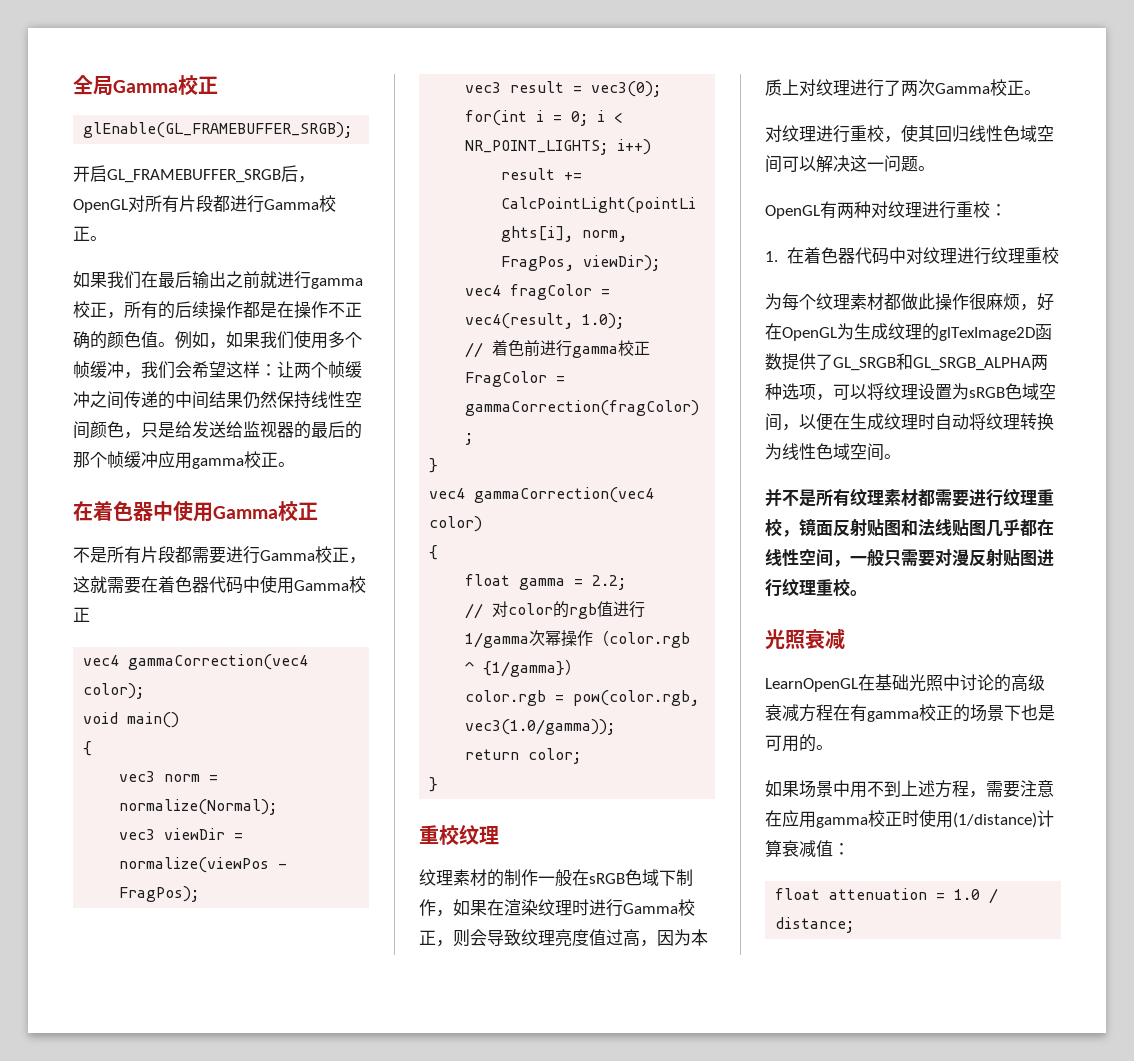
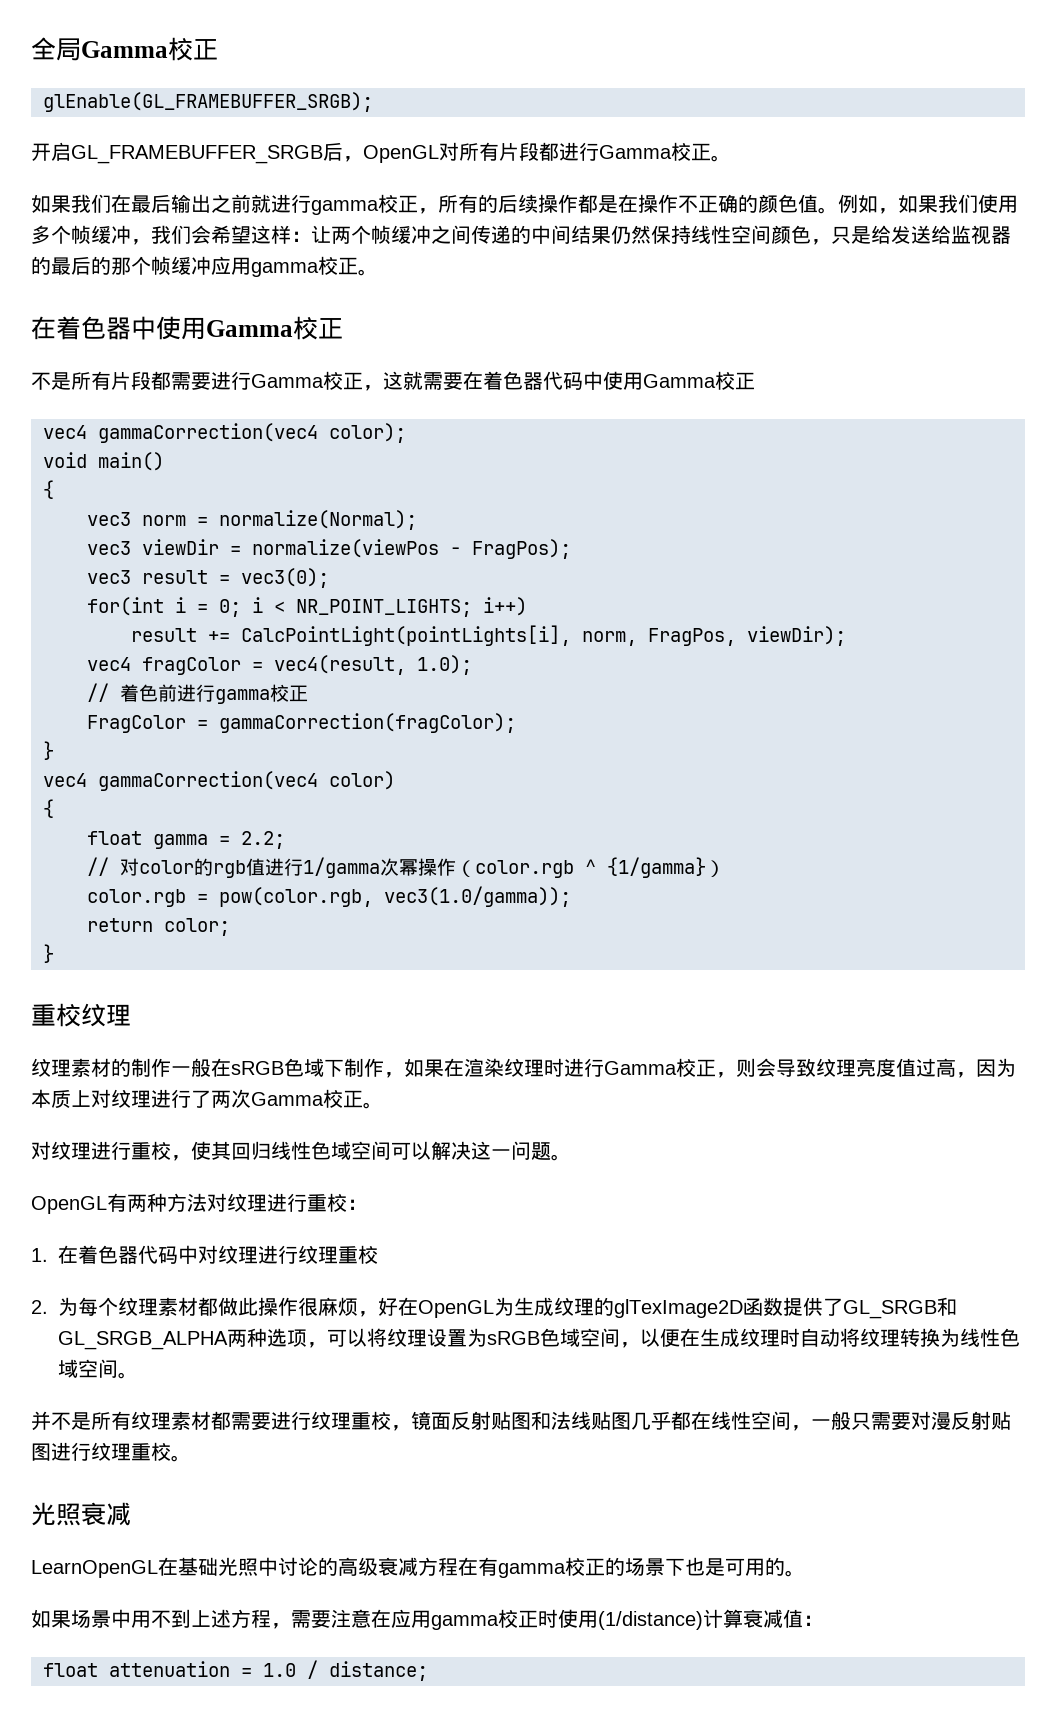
- OpenGL有两种对纹理进行重校：
+ OpenGL有两种方法对纹理进行重校：
- 为每个纹理素材都做此操作很麻烦，好在OpenGL为生成纹理的glTexImage2D函数提供了GL_SRGB和GL_SRGB_ALPHA两种选项，可以将纹理设置为sRGB色域空间，以便在生成纹理时自动将纹理转换为线性色域空间。
+ 2.为每个纹理素材都做此操作很麻烦，好在OpenGL为生成纹理的glTexImage2D函数提供了GL_SRGB和GL_SRGB_ALPHA两种选项，可以将纹理设置为sRGB色域空间，以便在生成纹理时自动将纹理转换为线性色域空间。

